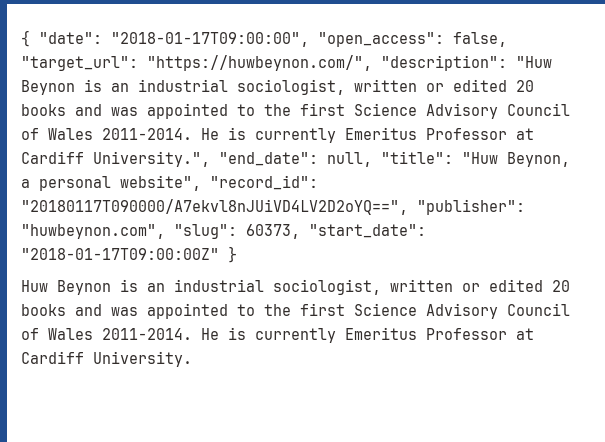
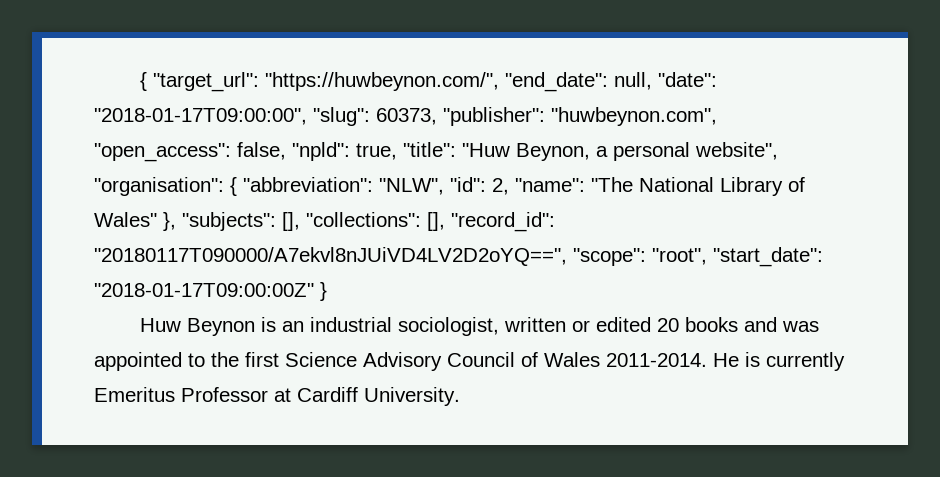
- { "date": "2018-01-17T09:00:00", "open_access": false, "target_url": "https://huwbeynon.com/", "description": "Huw Beynon is an industrial sociologist, written or edited 20 books and was appointed to the first Science Advisory Council of Wales 2011-2014. He is currently Emeritus Professor at Cardiff University.", "end_date": null, "title": "Huw Beynon, a personal website", "record_id": "20180117T090000/A7ekvl8nJUiVD4LV2D2oYQ==", "publisher": "huwbeynon.com", "slug": 60373, "start_date": "2018-01-17T09:00:00Z" }
+ { "target_url": "https://huwbeynon.com/", "end_date": null, "date": "2018-01-17T09:00:00", "slug": 60373, "publisher": "huwbeynon.com", "open_access": false, "npld": true, "title": "Huw Beynon, a personal website", "organisation": { "abbreviation": "NLW", "id": 2, "name": "The National Library of Wales" }, "subjects": [], "collections": [], "record_id": "20180117T090000/A7ekvl8nJUiVD4LV2D2oYQ==", "scope": "root", "start_date": "2018-01-17T09:00:00Z" }

